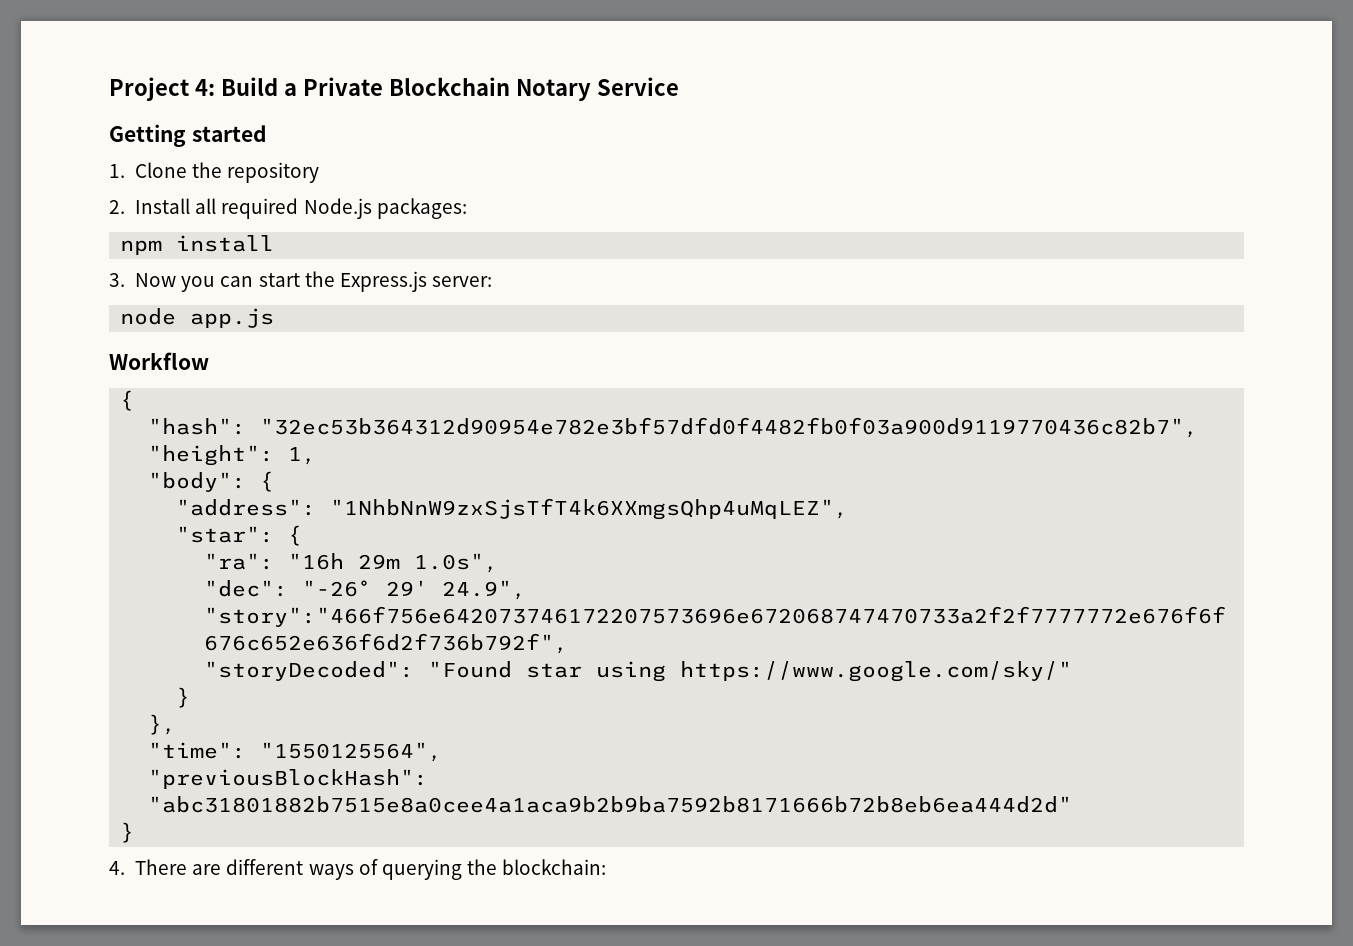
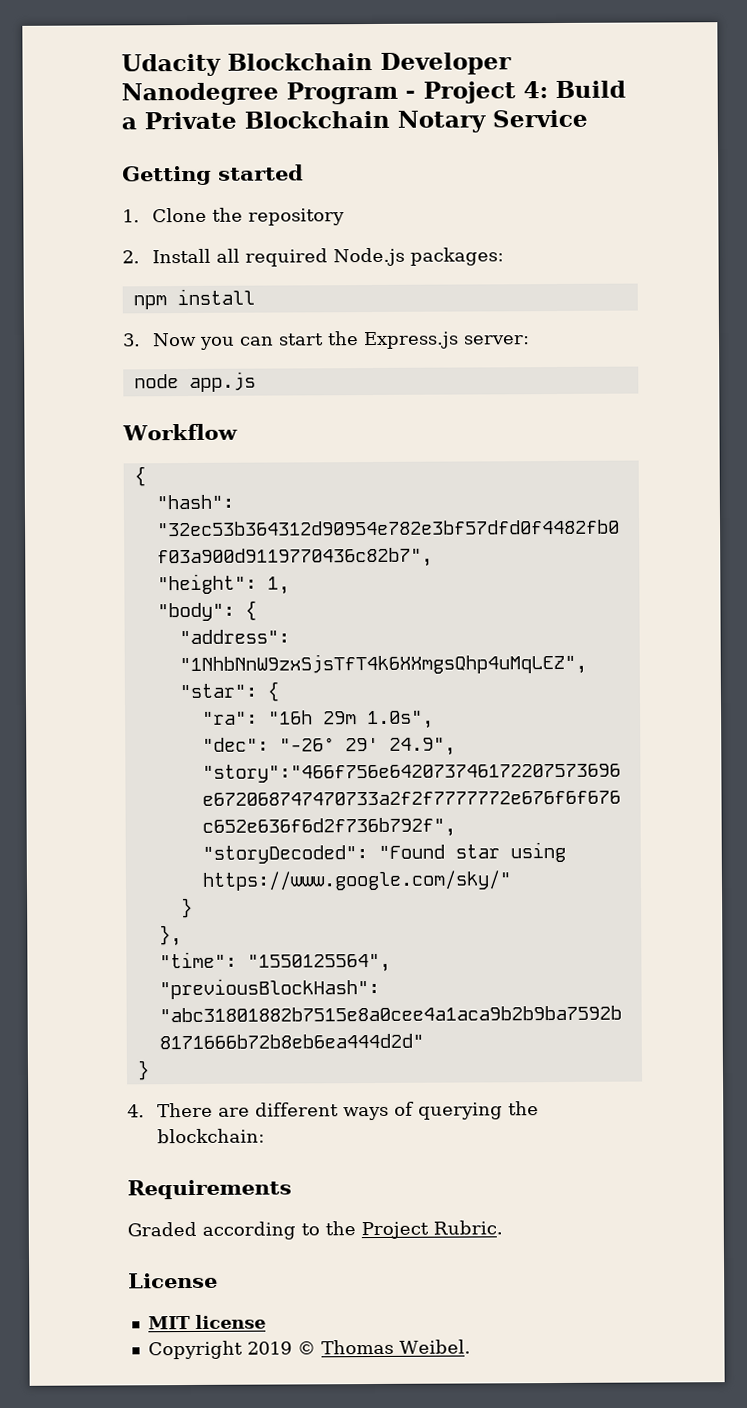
- Project 4: Build a Private Blockchain Notary Service
+ Udacity Blockchain Developer Nanodegree Program - Project 4: Build a Private Blockchain Notary Service
+ Requirements
+ Graded according to the Project Rubric.
+ License
+ MIT license
+ Copyright 2019 © Thomas Weibel.

